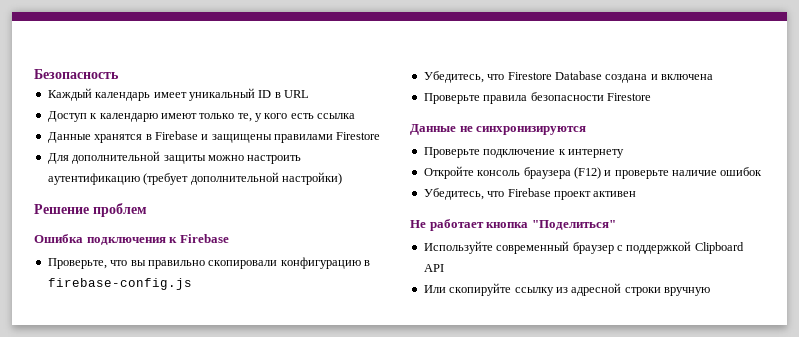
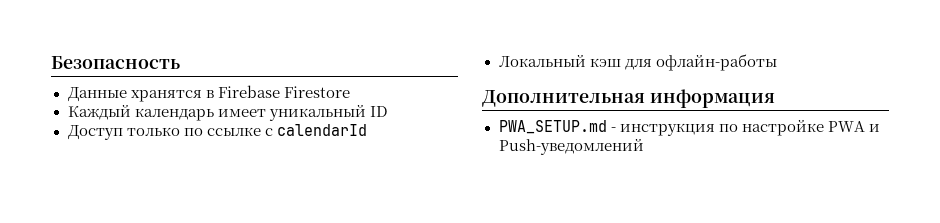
+ Данные хранятся в Firebase Firestore
- Каждый календарь имеет уникальный ID в URL
+ Каждый календарь имеет уникальный ID
- Доступ к календарю имеют только те, у кого есть ссылка
- Данные хранятся в Firebase и защищены правилами Firestore
- Для дополнительной защиты можно настроить аутентификацию (требует дополнительной настройки)
- Решение проблем
- Ошибка подключения к Firebase
- Проверьте, что вы правильно скопировали конфигурацию в firebase-config.js
- Убедитесь, что Firestore Database создана и включена
- Проверьте правила безопасности Firestore
- Данные не синхронизируются
- Проверьте подключение к интернету
- Откройте консоль браузера (F12) и проверьте наличие ошибок
- Убедитесь, что Firebase проект активен
- Не работает кнопка "Поделиться"
- Используйте современный браузер с поддержкой Clipboard API
- Или скопируйте ссылку из адресной строки вручную
+ Доступ только по ссылке с calendarId
+ Локальный кэш для офлайн-работы
+ Дополнительная информация
+ PWA_SETUP.md - инструкция по настройке PWA и Push-уведомлений

